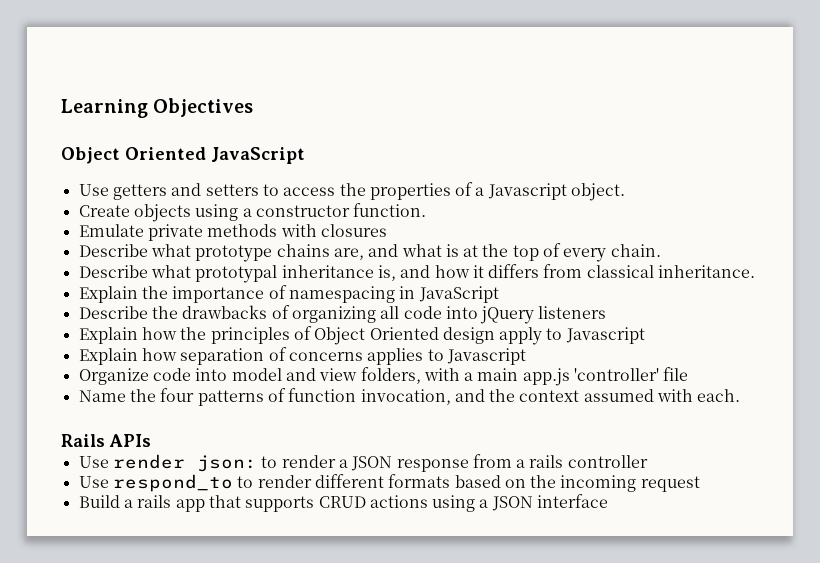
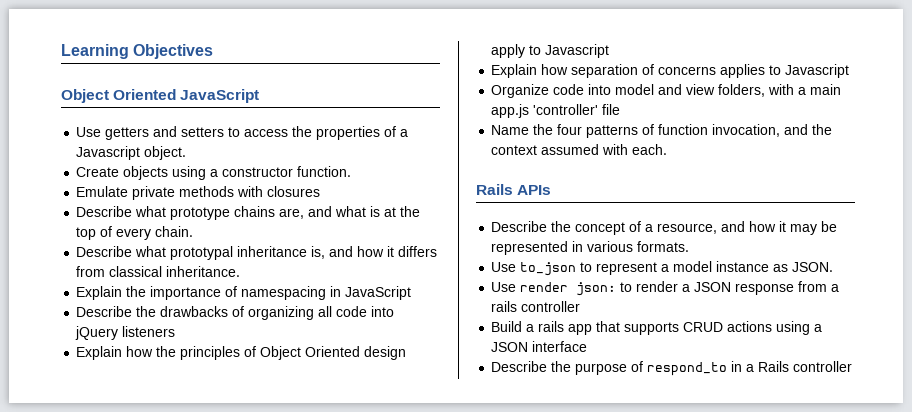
+ Describe the concept of a resource, and how it may be represented in various formats.
+ Use to_json to represent a model instance as JSON.
- Use respond_to to render different formats based on the incoming request
+ Describe the purpose of respond_to in a Rails controller

